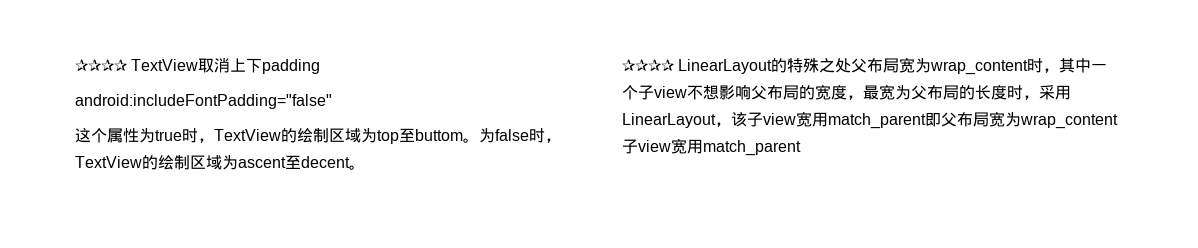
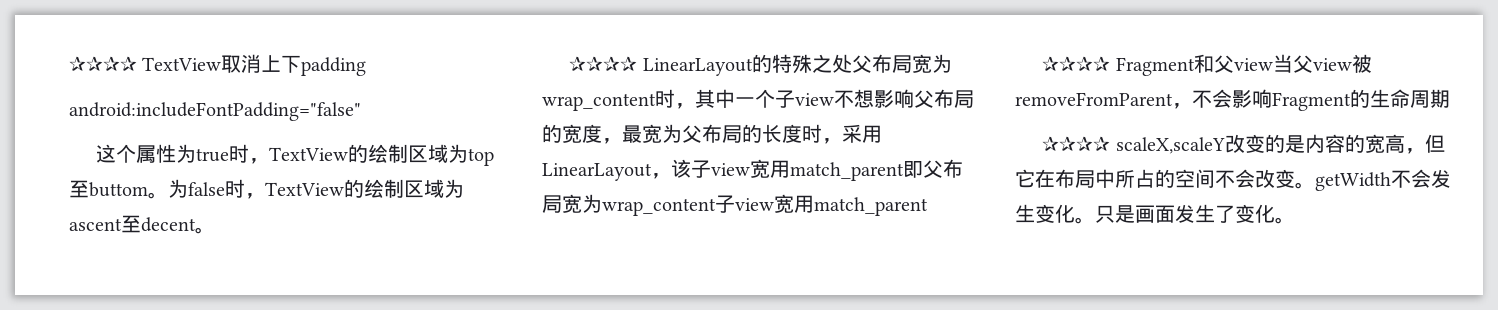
+ ✰✰✰✰ Fragment和父view当父view被removeFromParent，不会影响Fragment的生命周期
+ ✰✰✰✰ scaleX,scaleY改变的是内容的宽高，但它在布局中所占的空间不会改变。getWidth不会发生变化。只是画面发生了变化。

